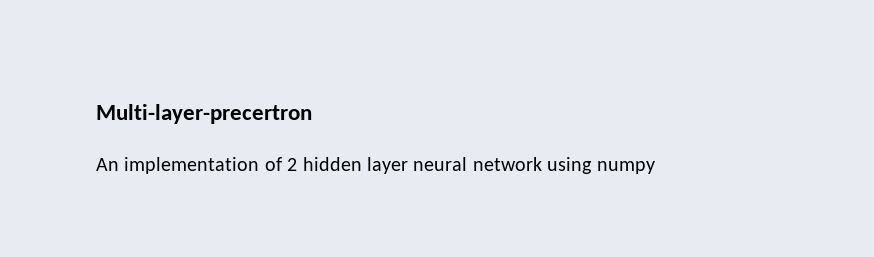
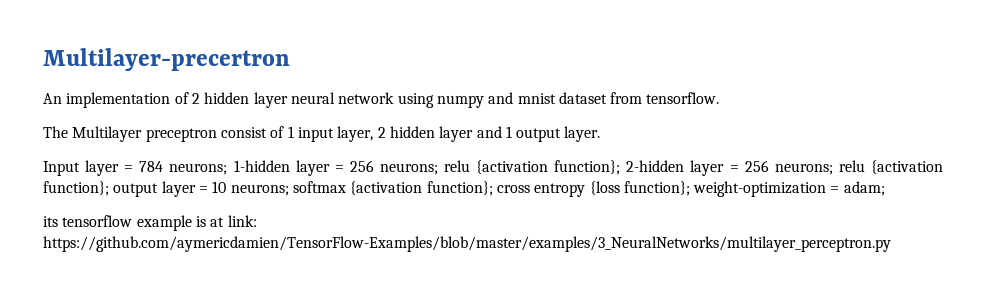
- Multi-layer-precertron
+ Multilayer-precertron
- An implementation of 2 hidden layer neural network using numpy
+ An implementation of 2 hidden layer neural network using numpy and mnist dataset from tensorflow.
+ The Multilayer preceptron consist of 1 input layer, 2 hidden layer and 1 output layer.
+ Input layer = 784 neurons; 1-hidden layer = 256 neurons; relu {activation function}; 2-hidden layer = 256 neurons; relu {activation function}; output layer = 10 neurons; softmax {activation function}; cross entropy {loss function}; weight-optimization = adam;
+ its tensorflow example is at link: https://github.com/aymericdamien/TensorFlow-Examples/blob/master/examples/3_NeuralNetworks/multilayer_perceptron.py

